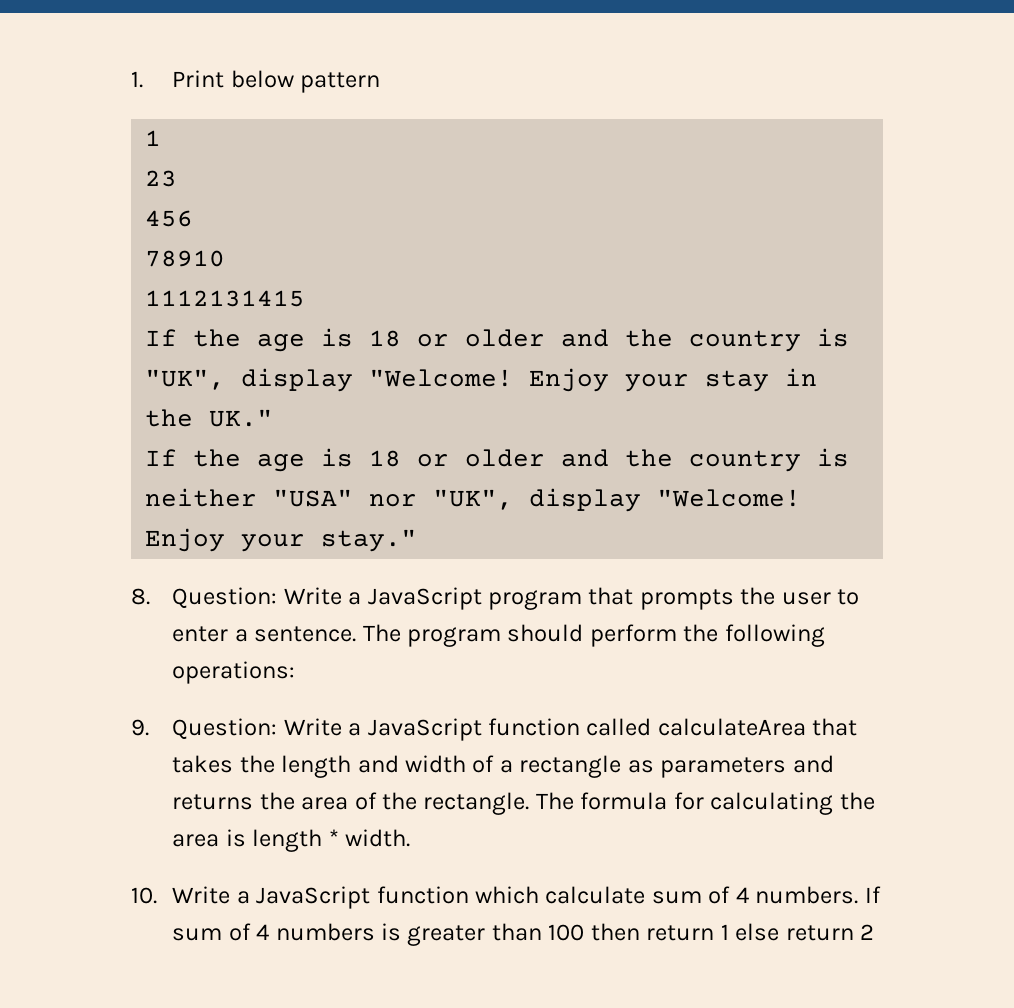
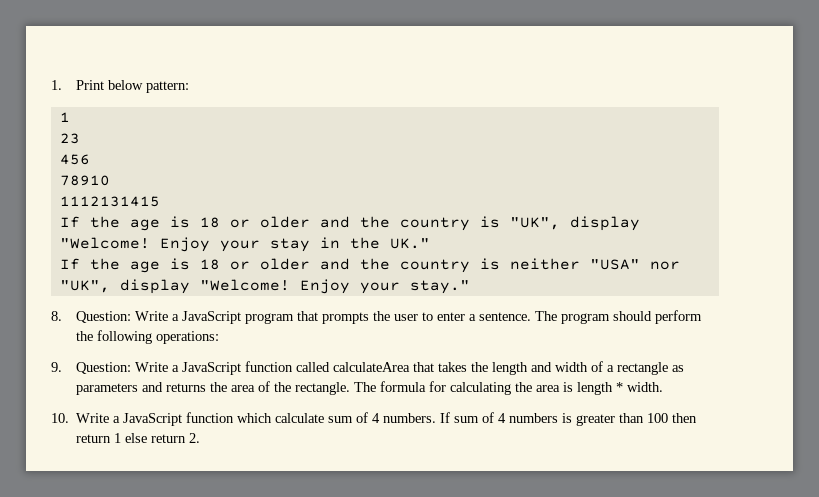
- 1. Print below pattern
+ 1. Print below pattern:
- If sum of 4 numbers is greater than 100 then return 1 else return 2
+ If sum of 4 numbers is greater than 100 then return 1 else return 2.

